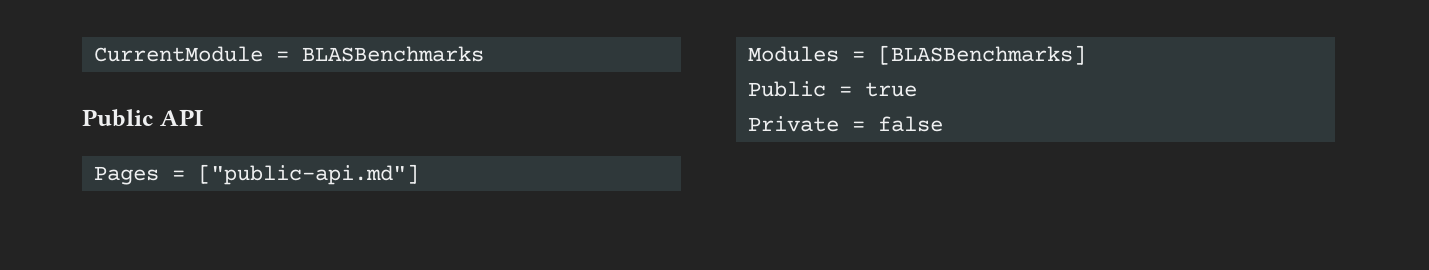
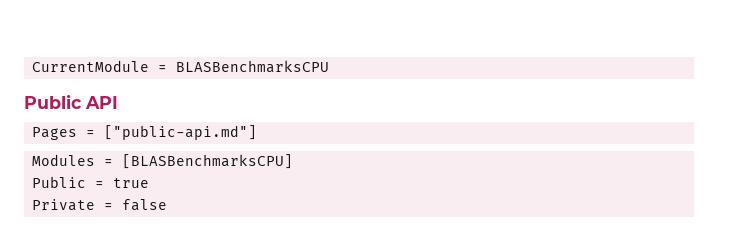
- CurrentModule = BLASBenchmarks
+ CurrentModule = BLASBenchmarksCPU
- Modules = [BLASBenchmarks]
+ Modules = [BLASBenchmarksCPU]

